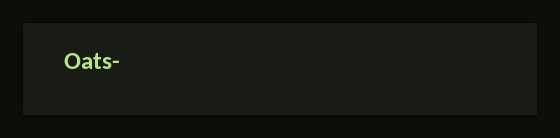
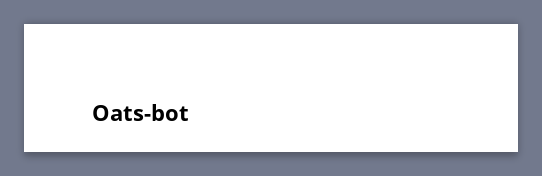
- Oats-
+ Oats-bot

